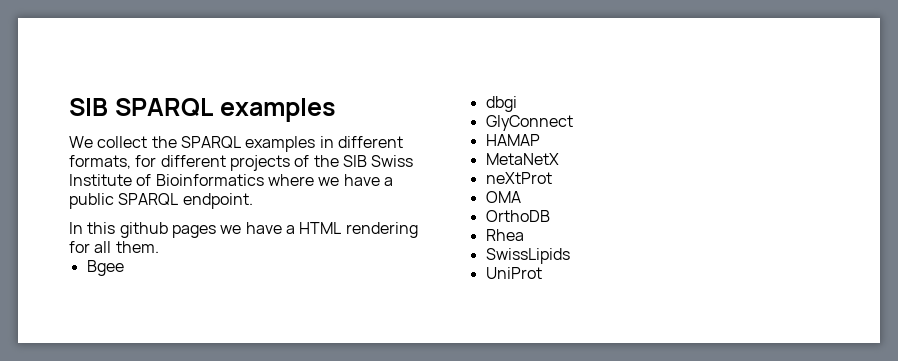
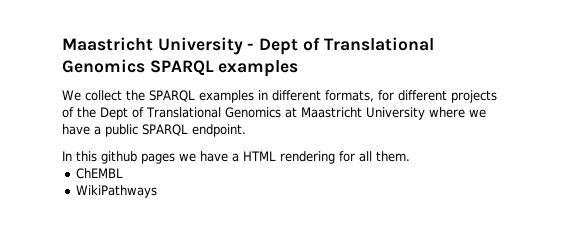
- SIB SPARQL examples
+ Maastricht University - Dept of Translational Genomics SPARQL examples
- We collect the SPARQL examples in different formats, for different projects of the SIB Swiss Institute of Bioinformatics where we have a public SPARQL endpoint.
+ We collect the SPARQL examples in different formats, for different projects of the Dept of Translational Genomics at Maastricht University where we have a public SPARQL endpoint.
- Bgee
- dbgi
- GlyConnect
- HAMAP
- MetaNetX
- neXtProt
- OMA
- OrthoDB
- Rhea
- SwissLipids
- UniProt
+ ChEMBL
+ WikiPathways

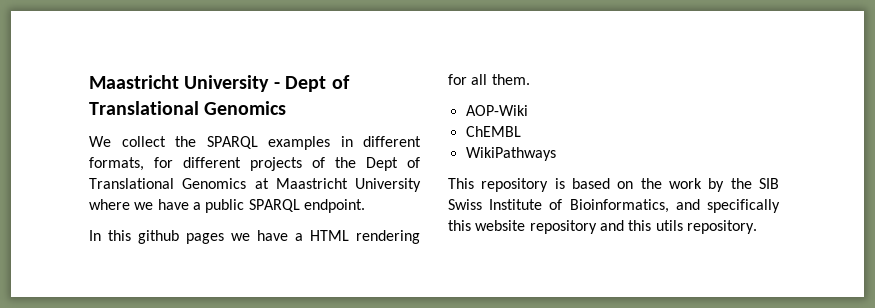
- Maastricht University - Dept of Translational Genomics SPARQL examples
+ Maastricht University - Dept of Translational Genomics
+ AOP-Wiki
+ This repository is based on the work by the SIB Swiss Institute of Bioinformatics, and specifically this website repository and this utils repository.

